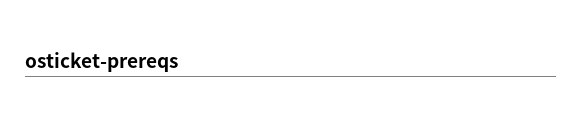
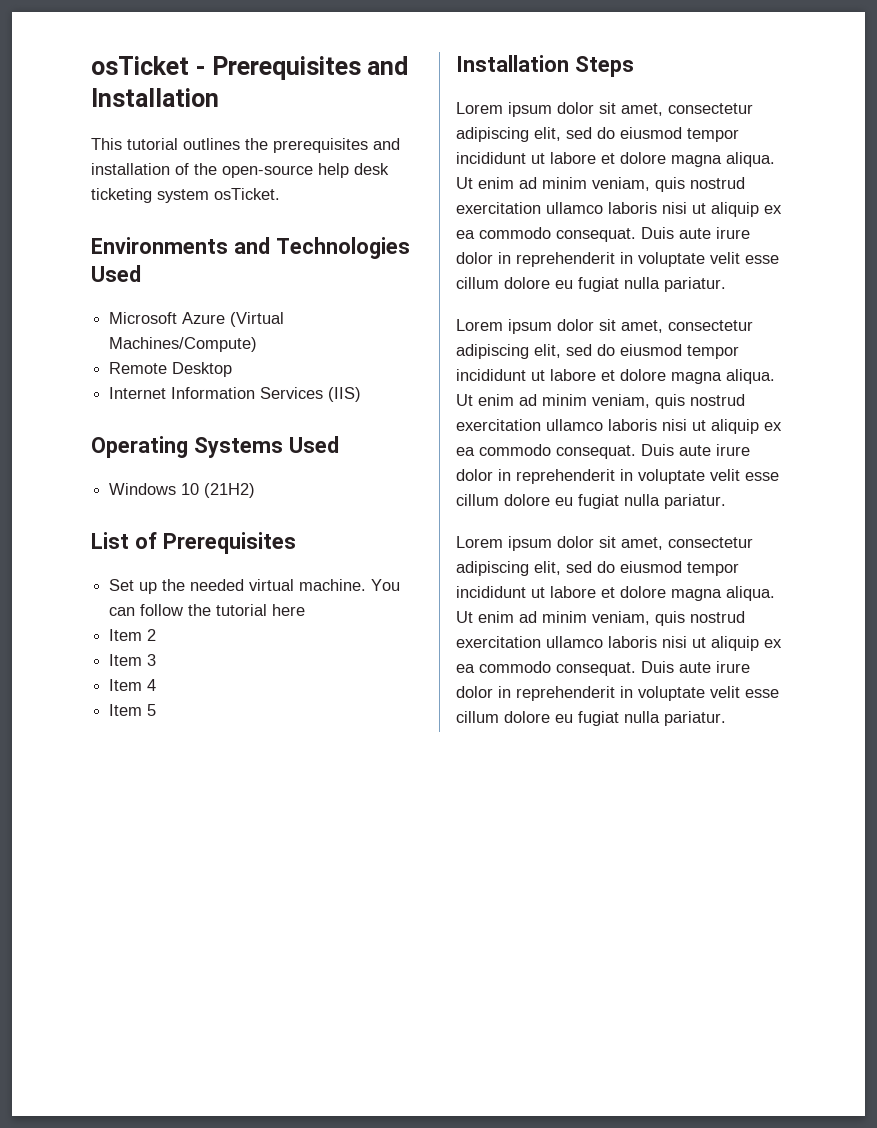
- osticket-prereqs
+ osTicket - Prerequisites and Installation
+ This tutorial outlines the prerequisites and installation of the open-source help desk ticketing system osTicket.
+ Environments and Technologies Used
+ Microsoft Azure (Virtual Machines/Compute)
+ Remote Desktop
+ Internet Information Services (IIS)
+ Operating Systems Used
+ Windows 10 (21H2)
+ List of Prerequisites
+ Set up the needed virtual machine. You can follow the tutorial here
+ Item 2
+ Item 3
+ Item 4
+ Item 5
+ Installation Steps
+ Lorem ipsum dolor sit amet, consectetur adipiscing elit, sed do eiusmod tempor incididunt ut labore et dolore magna aliqua. Ut enim ad minim veniam, quis nostrud exercitation ullamco laboris nisi ut aliquip ex ea commodo consequat. Duis aute irure dolor in reprehenderit in voluptate velit esse cillum dolore eu fugiat nulla pariatur.
+ Lorem ipsum dolor sit amet, consectetur adipiscing elit, sed do eiusmod tempor incididunt ut labore et dolore magna aliqua. Ut enim ad minim veniam, quis nostrud exercitation ullamco laboris nisi ut aliquip ex ea commodo consequat. Duis aute irure dolor in reprehenderit in voluptate velit esse cillum dolore eu fugiat nulla pariatur.
+ Lorem ipsum dolor sit amet, consectetur adipiscing elit, sed do eiusmod tempor incididunt ut labore et dolore magna aliqua. Ut enim ad minim veniam, quis nostrud exercitation ullamco laboris nisi ut aliquip ex ea commodo consequat. Duis aute irure dolor in reprehenderit in voluptate velit esse cillum dolore eu fugiat nulla pariatur.

